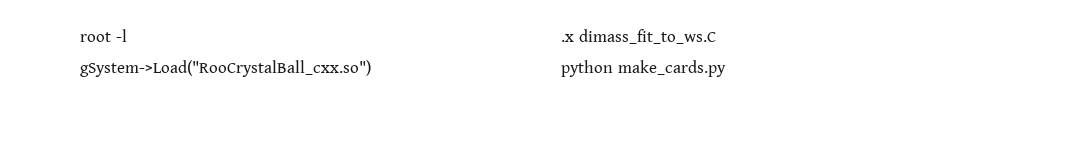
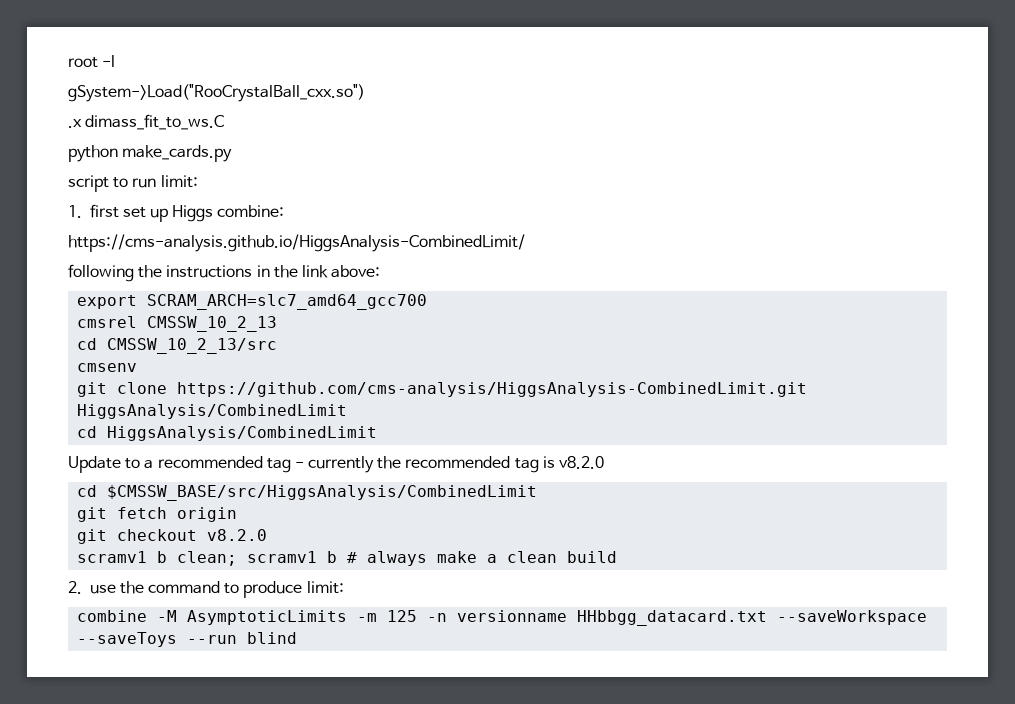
+ script to run limit:
+ 1. first set up Higgs combine:
+ https://cms-analysis.github.io/HiggsAnalysis-CombinedLimit/
+ following the instructions in the link above:
+ export SCRAM_ARCH=slc7_amd64_gcc700
+ cmsrel CMSSW_10_2_13
+ cd CMSSW_10_2_13/src
+ cmsenv
+ git clone https://github.com/cms-analysis/HiggsAnalysis-CombinedLimit.git HiggsAnalysis/CombinedLimit
+ cd HiggsAnalysis/CombinedLimit
+ Update to a recommended tag - currently the recommended tag is v8.2.0
+ cd $CMSSW_BASE/src/HiggsAnalysis/CombinedLimit
+ git fetch origin
+ git checkout v8.2.0
+ scramv1 b clean; scramv1 b # always make a clean build
+ 2. use the command to produce limit:
+ combine -M AsymptoticLimits -m 125 -n versionname HHbbgg_datacard.txt --saveWorkspace --saveToys --run blind

